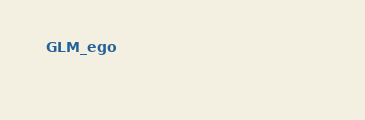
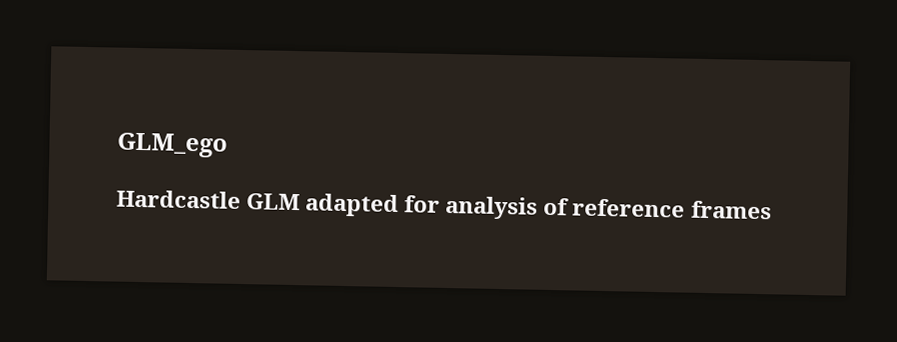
+ Hardcastle GLM adapted for analysis of reference frames

